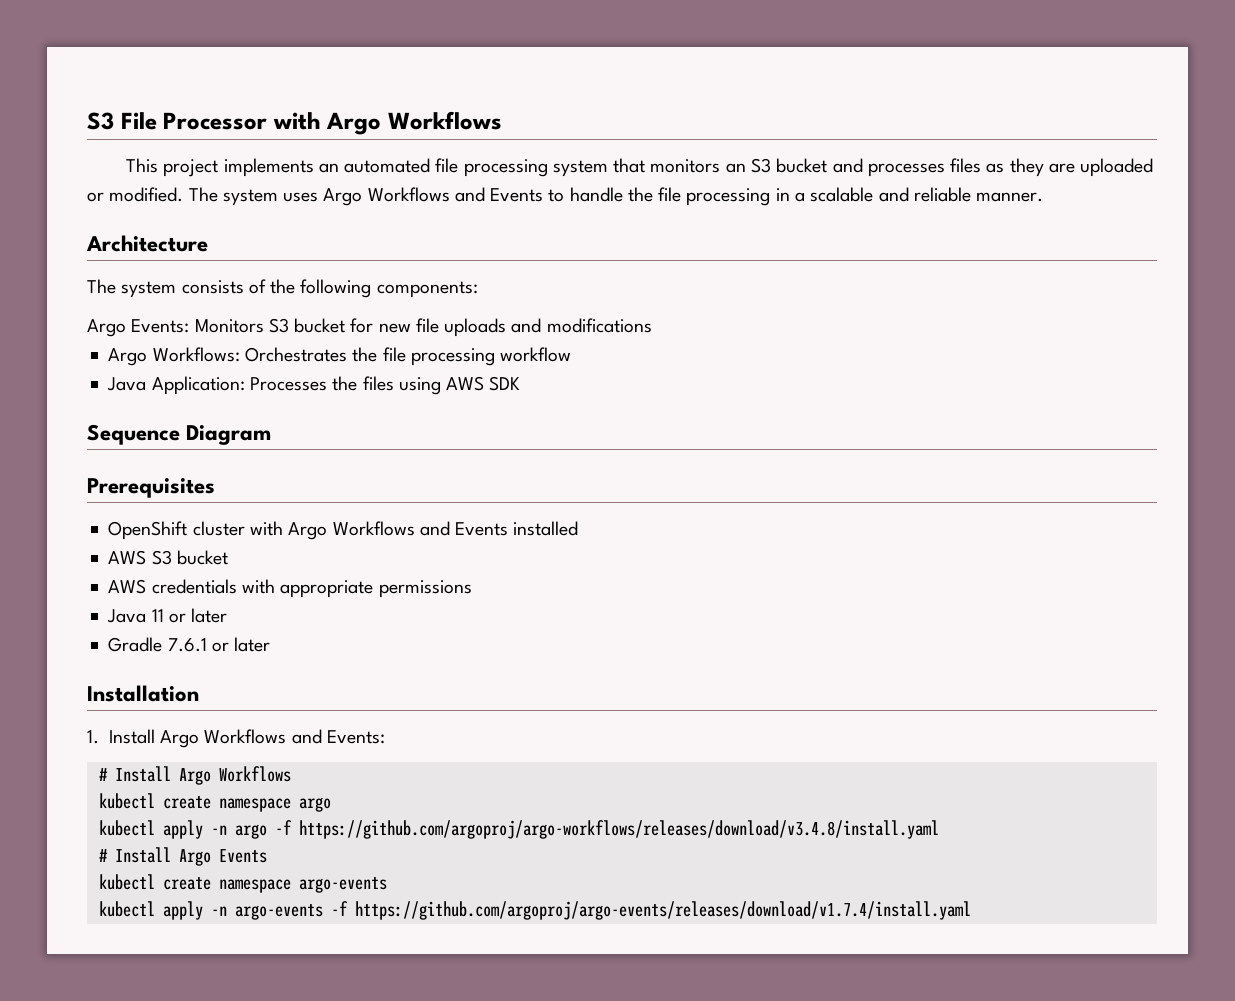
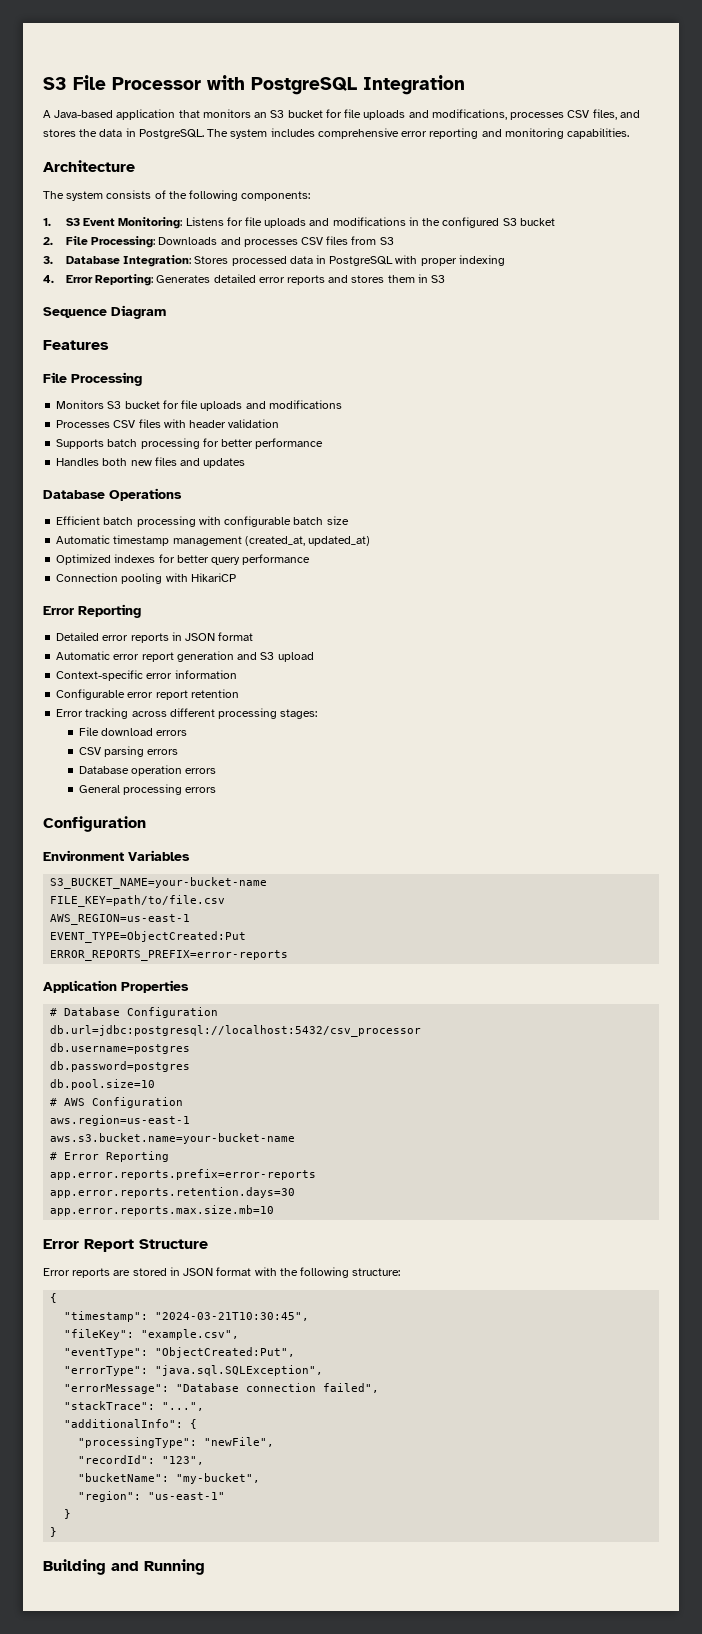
- S3 File Processor with Argo Workflows
- This project implements an automated file processing system that monitors an S3 bucket and processes files as they are uploaded or modified. The system uses Argo Workflows and Events to handle the file processing in a scalable and reliable manner.
+ S3 File Processor with PostgreSQL Integration
+ A Java-based application that monitors an S3 bucket for file uploads and modifications, processes CSV files, and stores the data in PostgreSQL. The system includes comprehensive error reporting and monitoring capabilities.
- Argo Events: Monitors S3 bucket for new file uploads and modifications
+ 1. S3 Event Monitoring: Listens for file uploads and modifications in the configured S3 bucket
+ 2. File Processing: Downloads and processes CSV files from S3
+ 3. Database Integration: Stores processed data in PostgreSQL with proper indexing
+ 4. Error Reporting: Generates detailed error reports and stores them in S3
+ Sequence Diagram
+ Features
+ File Processing
+ Monitors S3 bucket for file uploads and modifications
- Argo Workflows: Orchestrates the file processing workflow
- Java Application: Processes the files using AWS SDK
- Sequence Diagram
- Prerequisites
- OpenShift cluster with Argo Workflows and Events installed
- AWS S3 bucket
- AWS credentials with appropriate permissions
- Java 11 or later
- Gradle 7.6.1 or later
- Installation
- 1. Install Argo Workflows and Events:
- # Install Argo Workflows
- kubectl create namespace argo
- kubectl apply -n argo -f https://github.com/argoproj/argo-workflows/releases/download/v3.4.8/install.yaml
- # Install Argo Events
- kubectl create namespace argo-events
- kubectl apply -n argo-events -f https://github.com/argoproj/argo-events/releases/download/v1.7.4/install.yaml
+ Processes CSV files with header validation
+ Supports batch processing for better performance
+ Handles both new files and updates
+ Database Operations
+ Efficient batch processing with configurable batch size
+ Automatic timestamp management (created_at, updated_at)
+ Optimized indexes for better query performance
+ Connection pooling with HikariCP
+ Error Reporting
+ Detailed error reports in JSON format
+ Automatic error report generation and S3 upload
+ Context-specific error information
+ Configurable error report retention
+ Error tracking across different processing stages:
+ File download errors
+ CSV parsing errors
+ Database operation errors
+ General processing errors
+ Configuration
+ Environment Variables
+ S3_BUCKET_NAME=your-bucket-name
+ FILE_KEY=path/to/file.csv
+ AWS_REGION=us-east-1
+ EVENT_TYPE=ObjectCreated:Put
+ ERROR_REPORTS_PREFIX=error-reports
+ Application Properties
+ # Database Configuration
+ db.url=jdbc:postgresql://localhost:5432/csv_processor
+ db.username=postgres
+ db.password=postgres
+ db.pool.size=10
+ # AWS Configuration
+ aws.region=us-east-1
+ aws.s3.bucket.name=your-bucket-name
+ # Error Reporting
+ app.error.reports.prefix=error-reports
+ app.error.reports.retention.days=30
+ app.error.reports.max.size.mb=10
+ Error Report Structure
+ Error reports are stored in JSON format with the following structure:
+ {
+ "timestamp": "2024-03-21T10:30:45",
+ "fileKey": "example.csv",
+ "eventType": "ObjectCreated:Put",
+ "errorType": "java.sql.SQLException",
+ "errorMessage": "Database connection failed",
+ "stackTrace": "...",
+ "additionalInfo": {
+ "processingType": "newFile",
+ "recordId": "123",
+ "bucketName": "my-bucket",
+ "region": "us-east-1"
+ }
+ }
+ Building and Running

